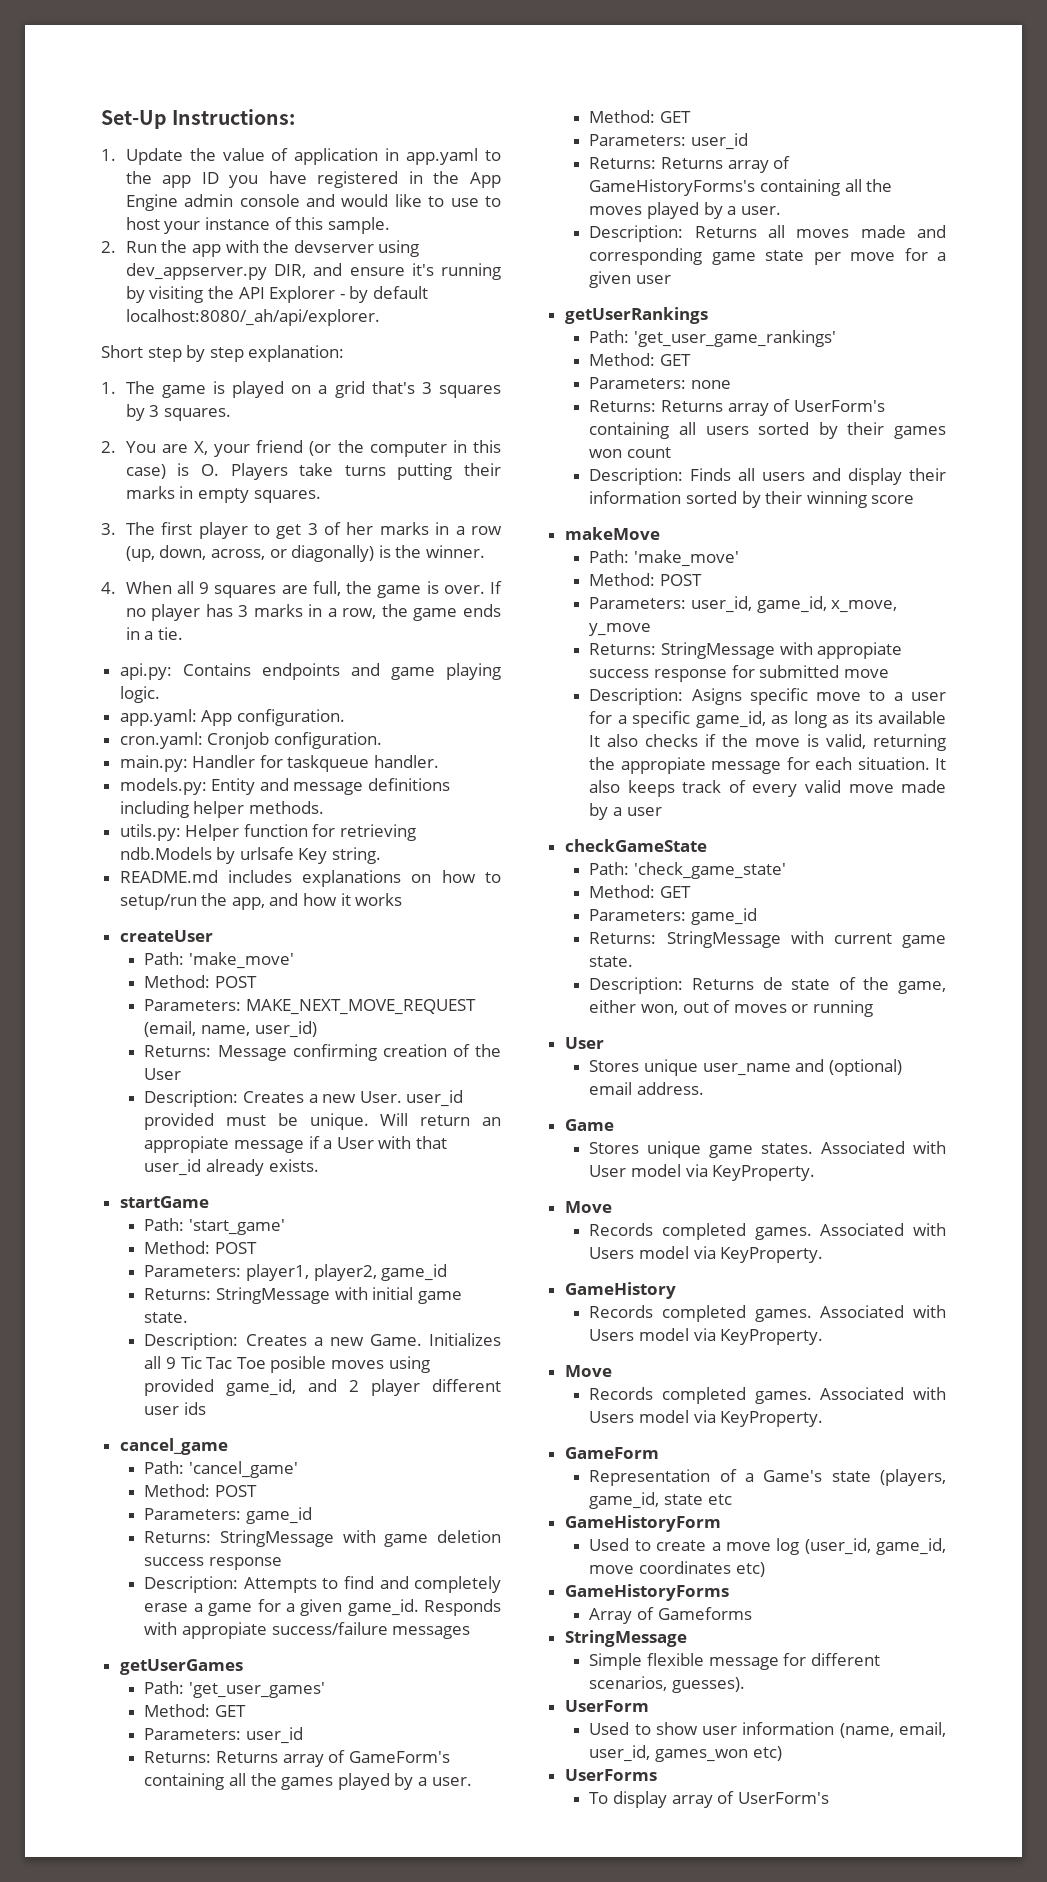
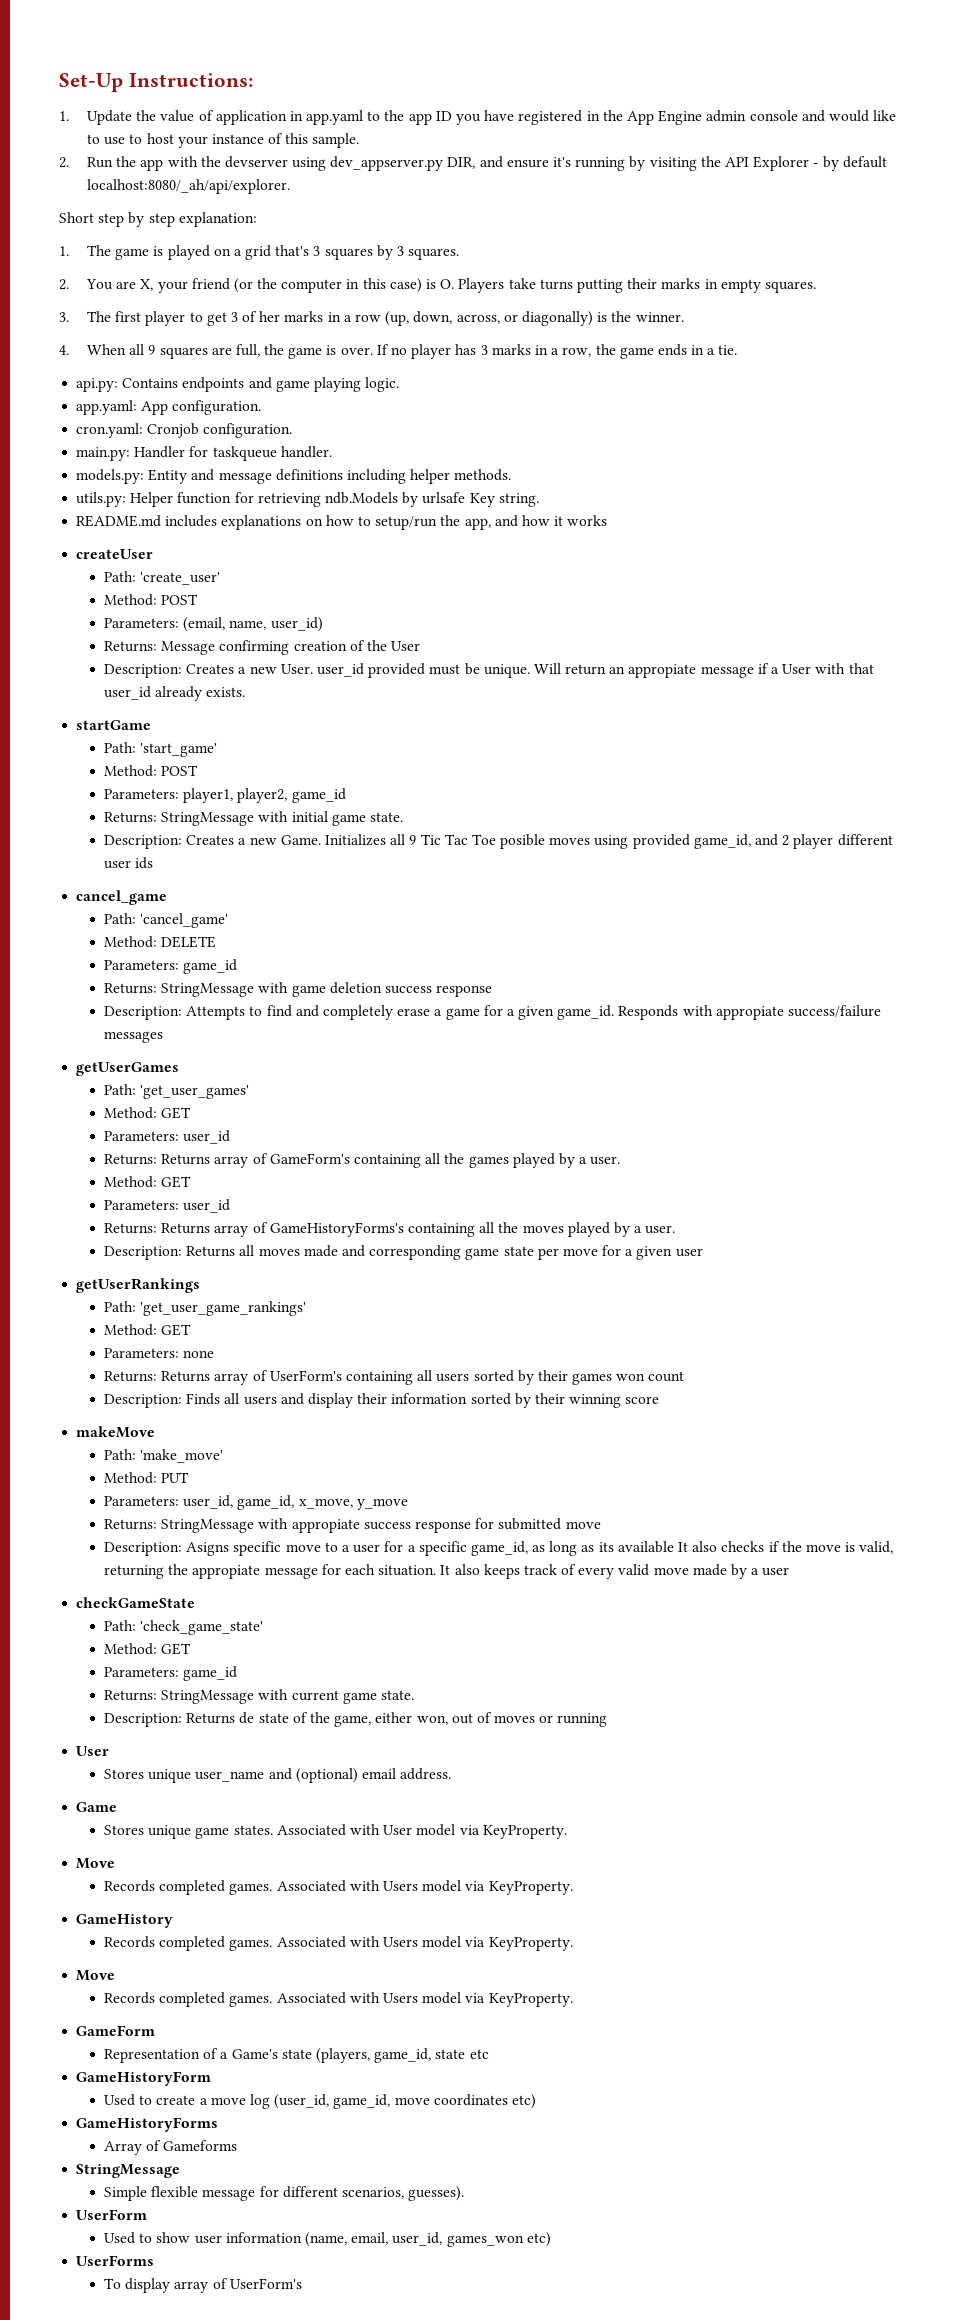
  createUser
- Path: 'make_move'
+ Path: 'create_user'
  Method: POST
- Parameters: MAKE_NEXT_MOVE_REQUEST (email, name, user_id)
+ Parameters: (email, name, user_id)
  Path: 'cancel_game'
- Method: POST
+ Method: DELETE
  makeMove
  Path: 'make_move'
- Method: POST
+ Method: PUT

